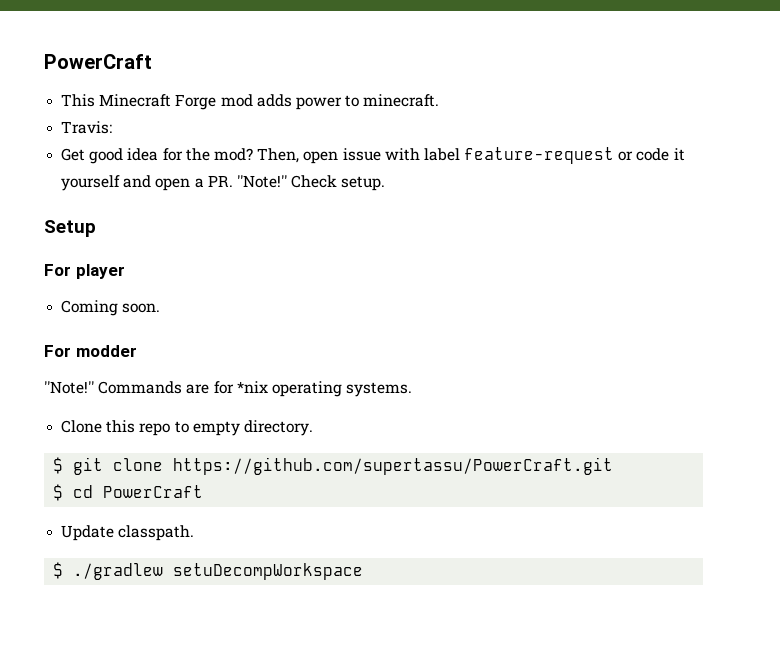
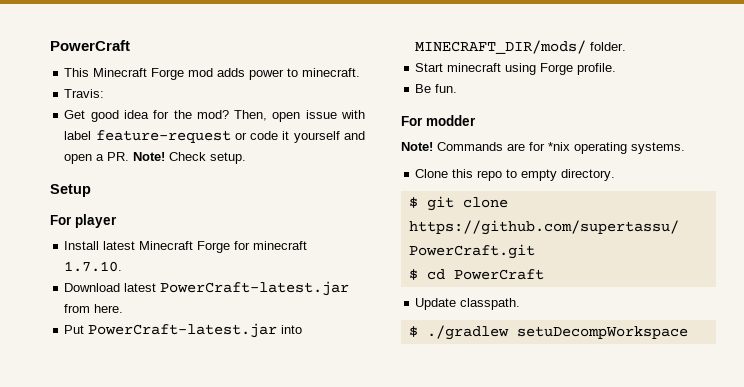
- Then, open issue with label feature-request or code it yourself and open a PR. ''Note!''
+ Then, open issue with label feature-request or code it yourself and open a PR. Note!
- Coming soon.
+ Install latest Minecraft Forge for minecraft 1.7.10.
+ Download latest PowerCraft-latest.jar from here.
+ Put PowerCraft-latest.jar into MINECRAFT_DIR/mods/ folder.
+ Start minecraft using Forge profile.
+ Be fun.
  For modder
- ''Note!''
+ Note!

